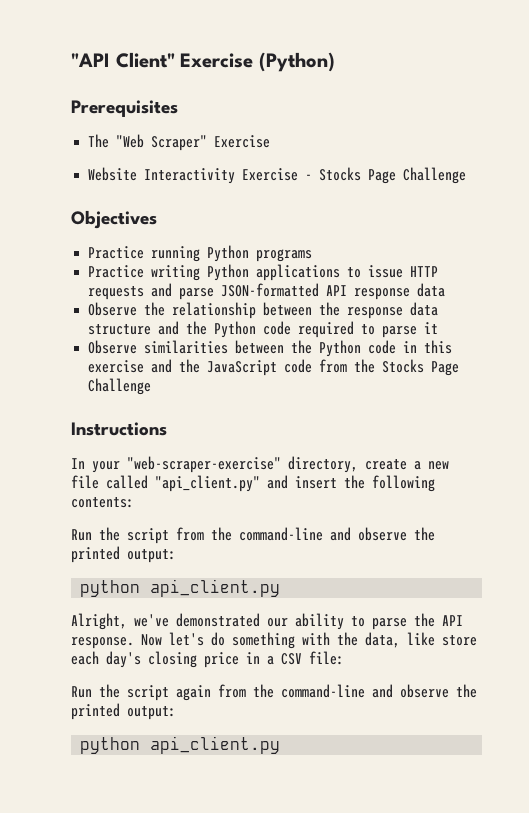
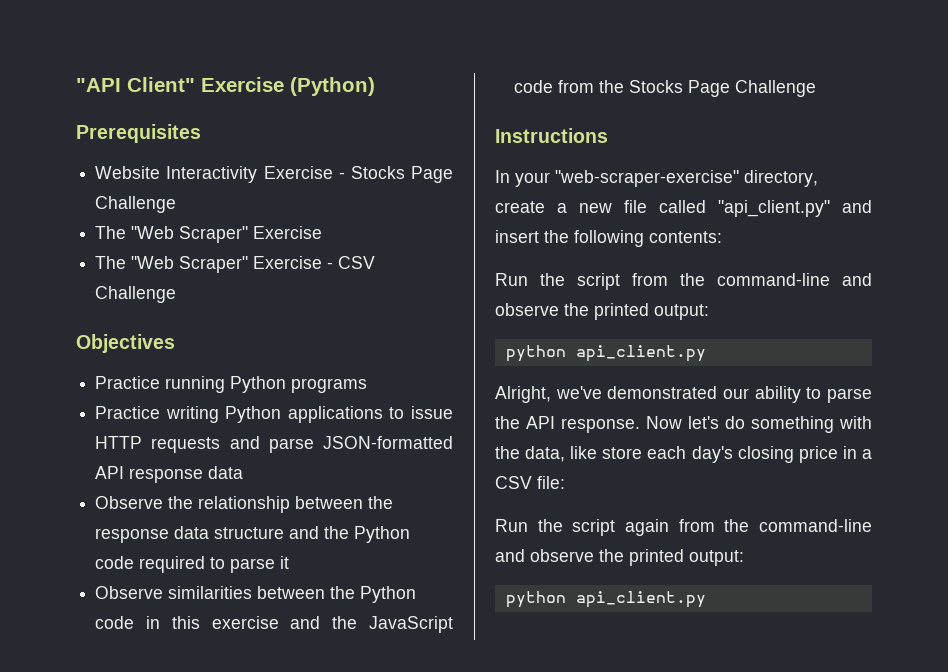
- The "Web Scraper" Exercise
  Website Interactivity Exercise - Stocks Page Challenge
+ The "Web Scraper" Exercise
+ The "Web Scraper" Exercise - CSV Challenge

